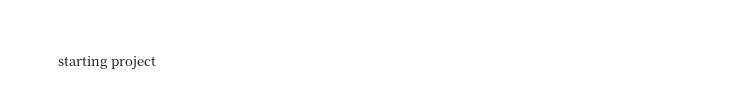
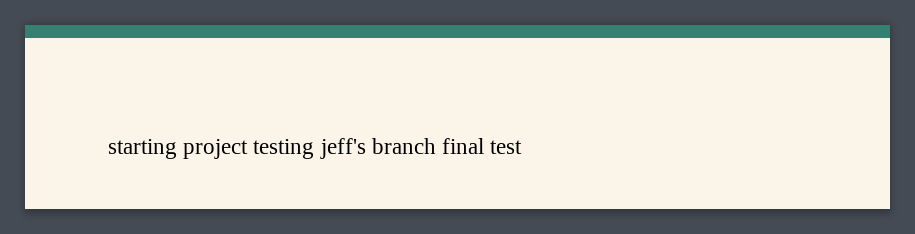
- starting project
+ starting project testing jeff's branch final test

